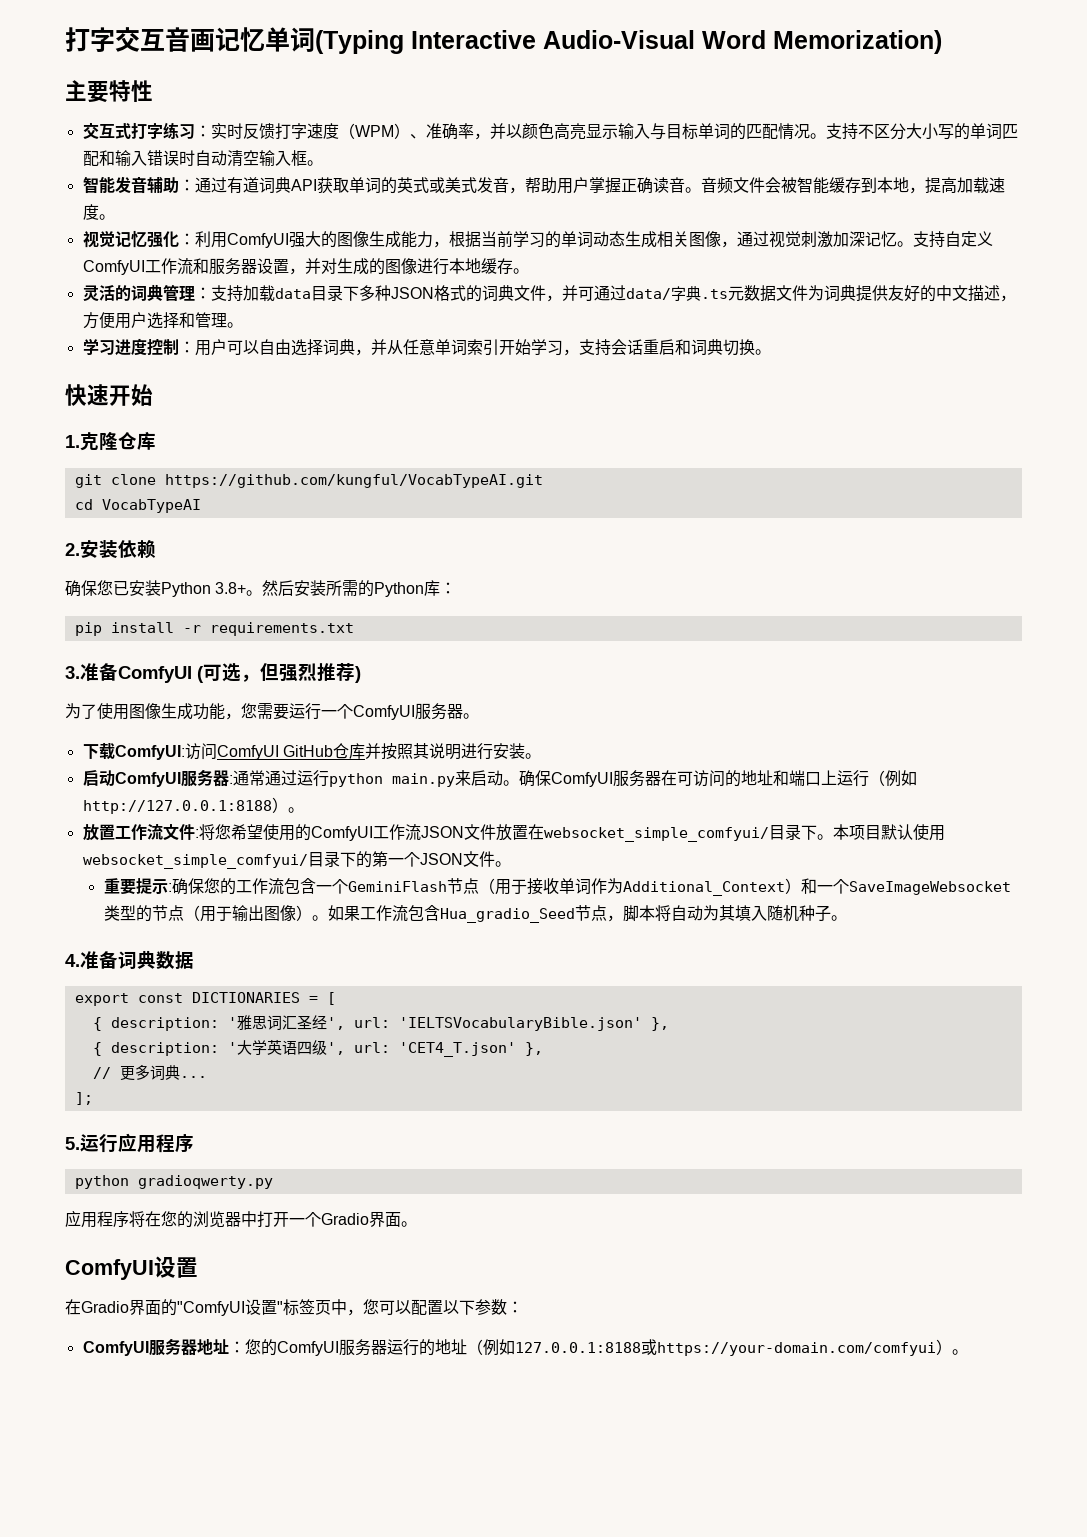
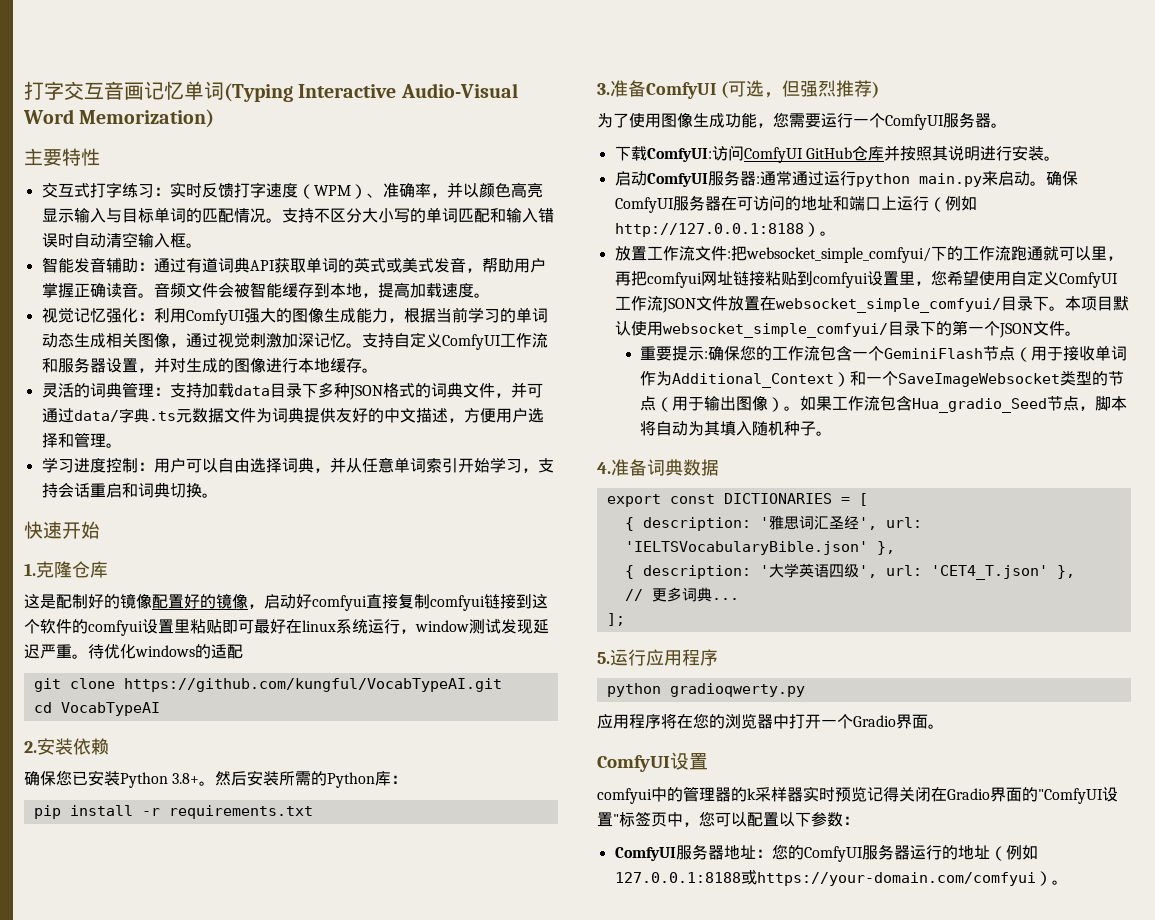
+ 这是配制好的镜像配置好的镜像，启动好comfyui直接复制comfyui链接到这个软件的comfyui设置里粘贴即可最好在linux系统运行，window测试发现延迟严重。待优化windows的适配
- 放置工作流文件:将您希望使用的ComfyUI工作流JSON文件放置在websocket_simple_comfyui/目录下。
+ 放置工作流文件:把websocket_simple_comfyui/下的工作流跑通就可以里，再把comfyui网址链接粘贴到comfyui设置里，您希望使用自定义ComfyUI工作流JSON文件放置在websocket_simple_comfyui/目录下。
- 在Gradio界面的"ComfyUI设置"标签页中，您可以配置以下参数：
+ comfyui中的管理器的k采样器实时预览记得关闭在Gradio界面的"ComfyUI设置"标签页中，您可以配置以下参数：

